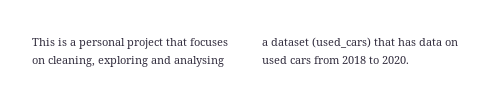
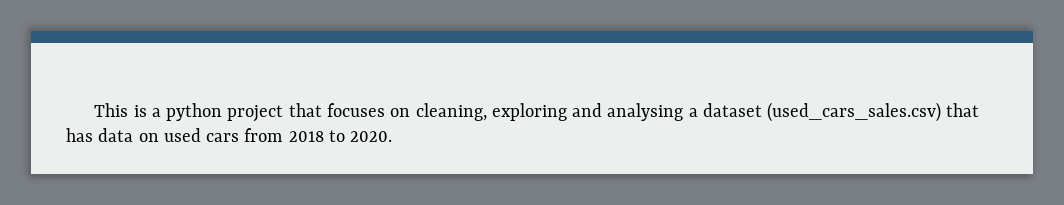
- This is a personal project that focuses on cleaning, exploring and analysing a dataset (used_cars) that has data on used cars from 2018 to 2020.
+ This is a python project that focuses on cleaning, exploring and analysing a dataset (used_cars_sales.csv) that has data on used cars from 2018 to 2020.

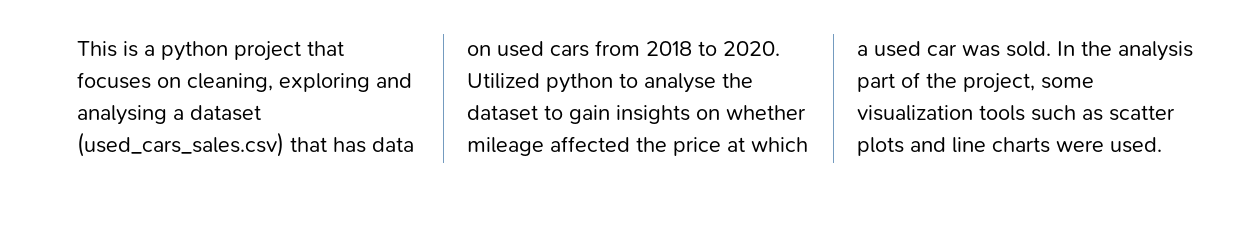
+ Utilized python to analyse the dataset to gain insights on whether mileage affected the price at which a used car was sold. In the analysis part of the project, some visualization tools such as scatter plots and line charts were used.

